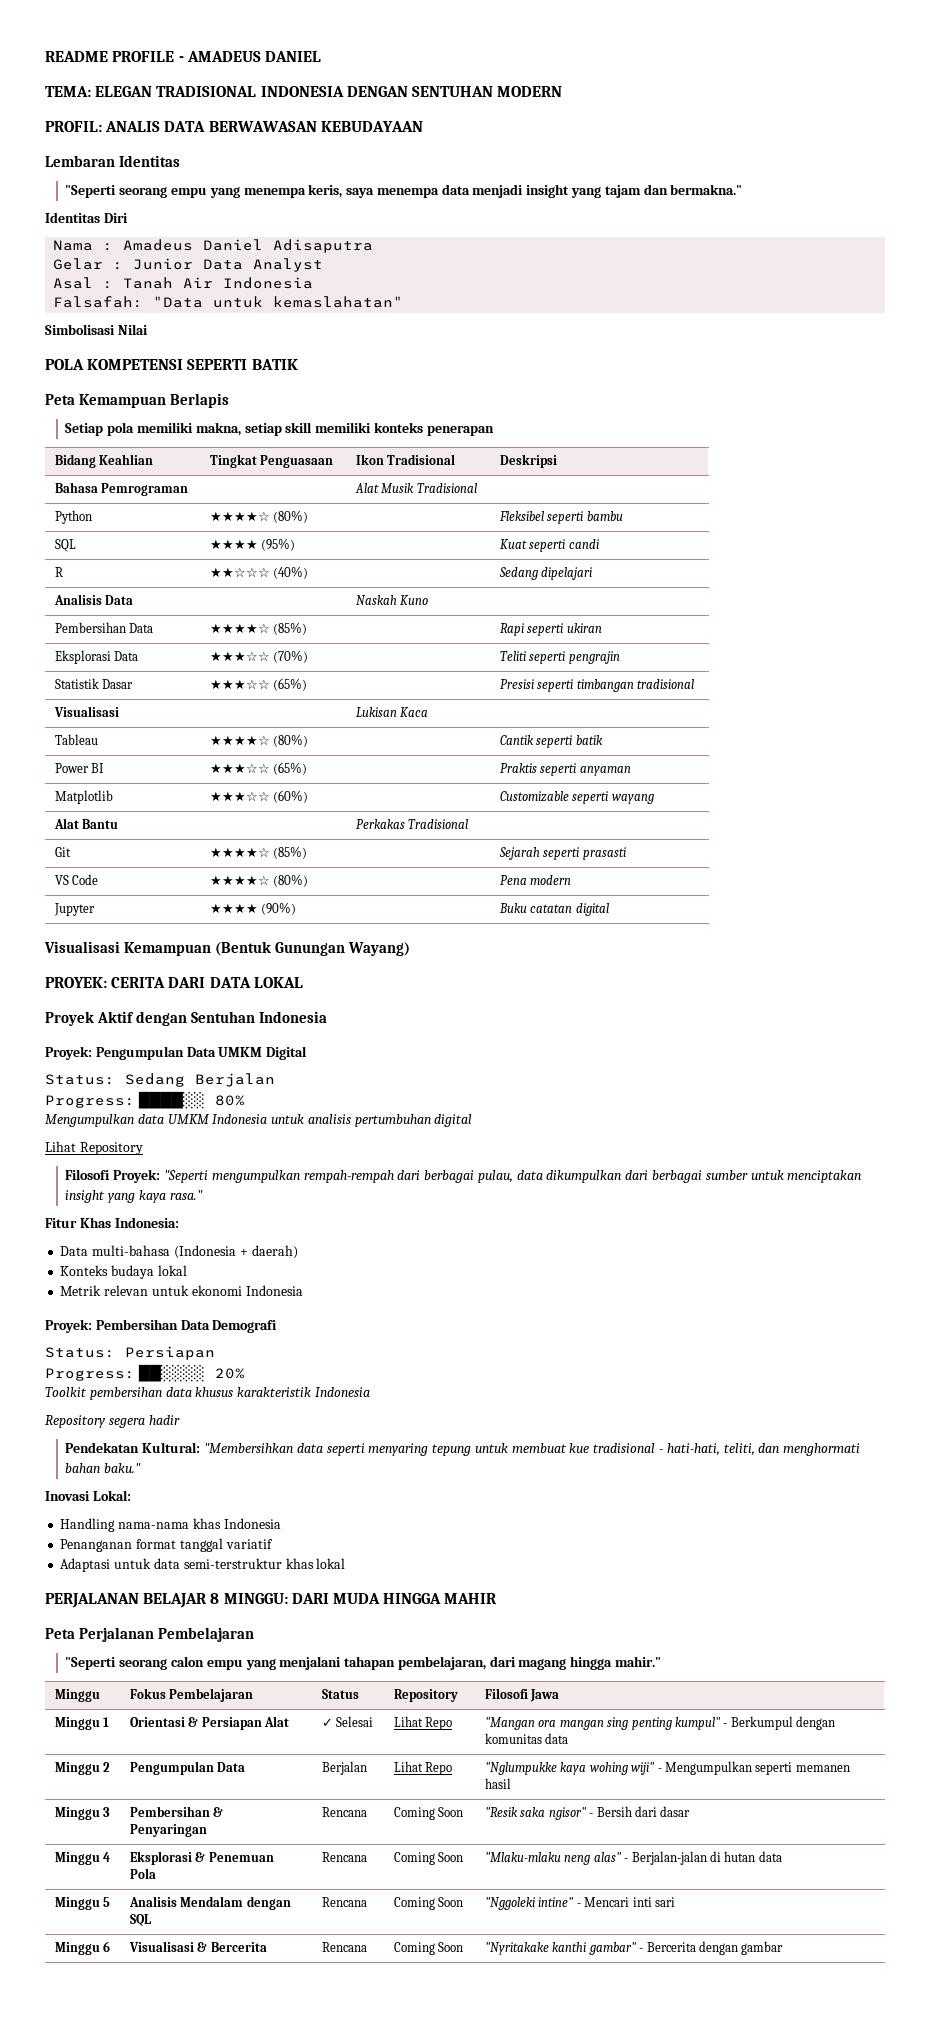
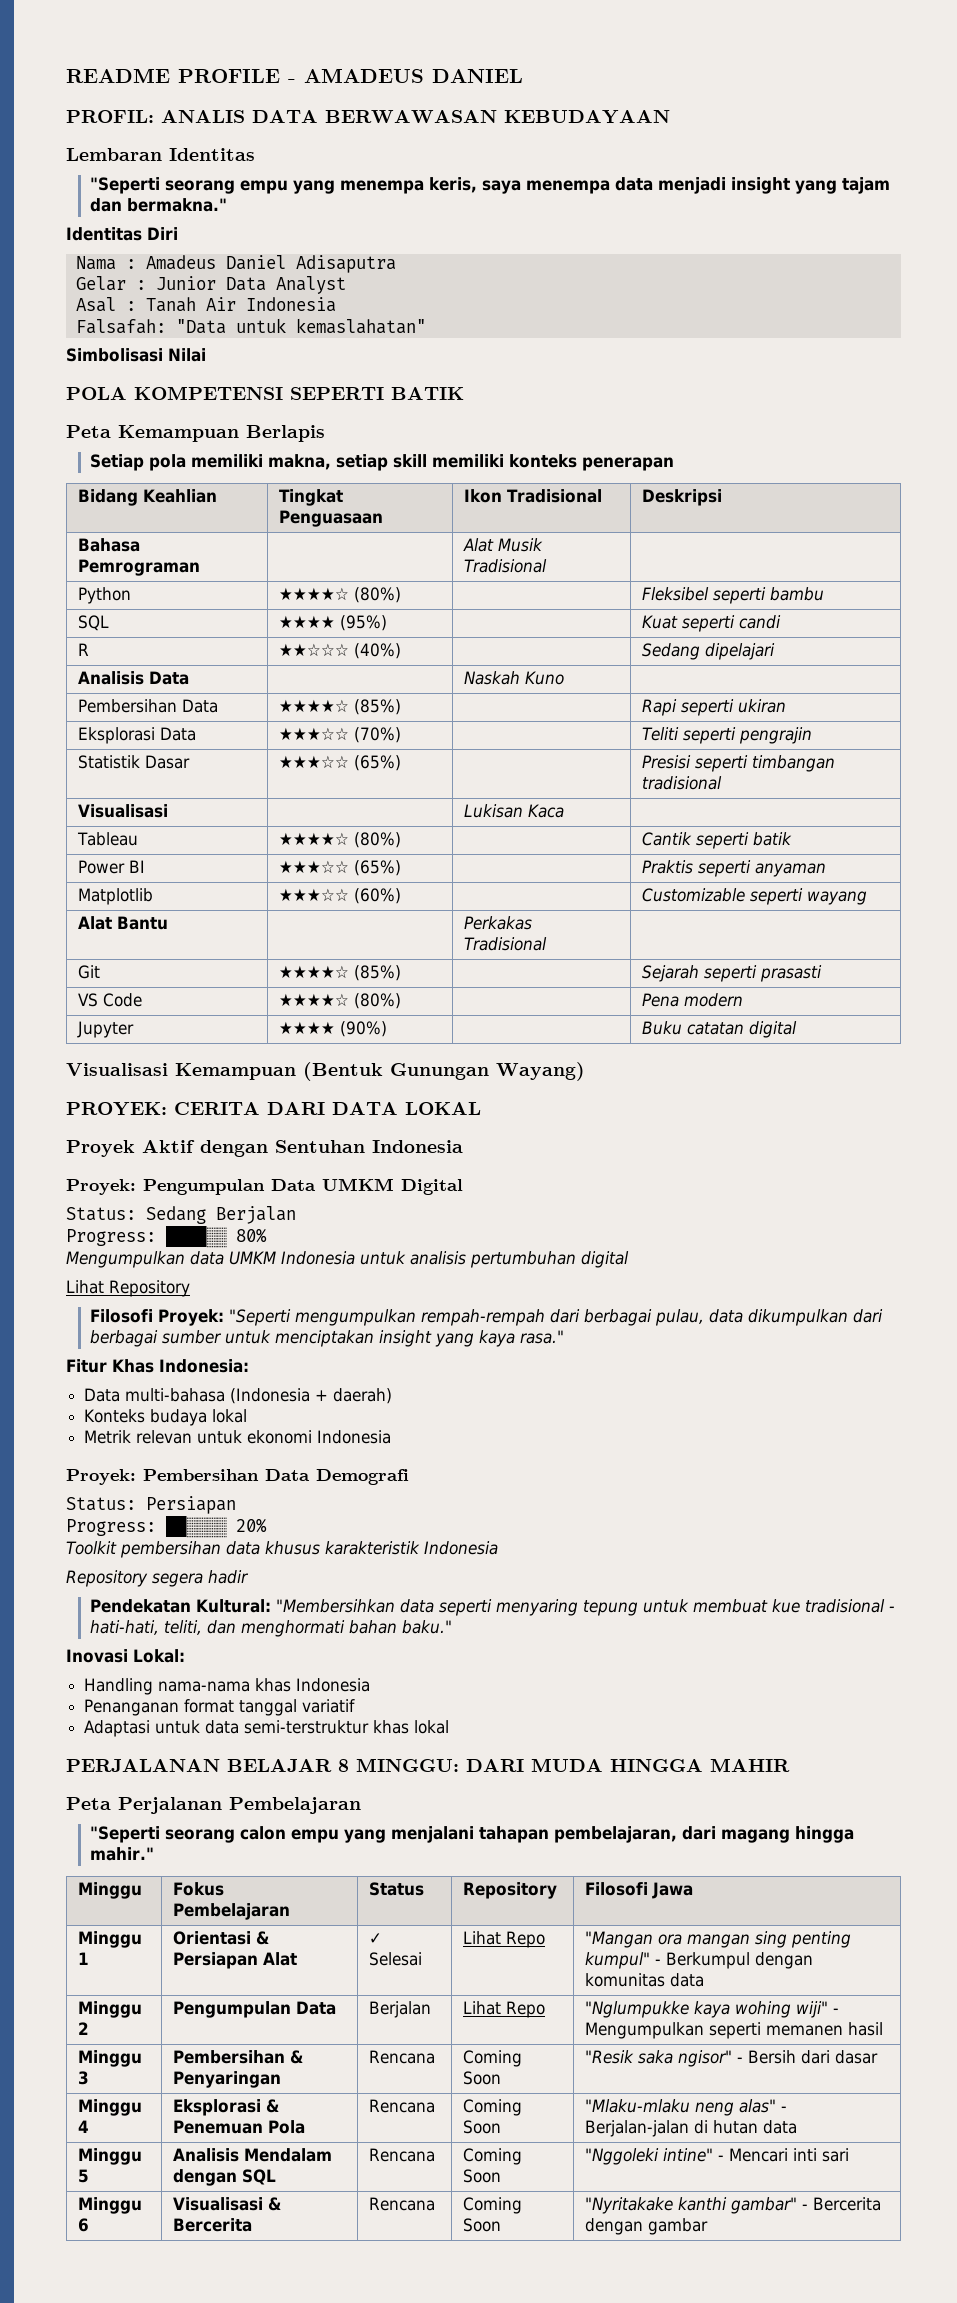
- TEMA: ELEGAN TRADISIONAL INDONESIA DENGAN SENTUHAN MODERN

